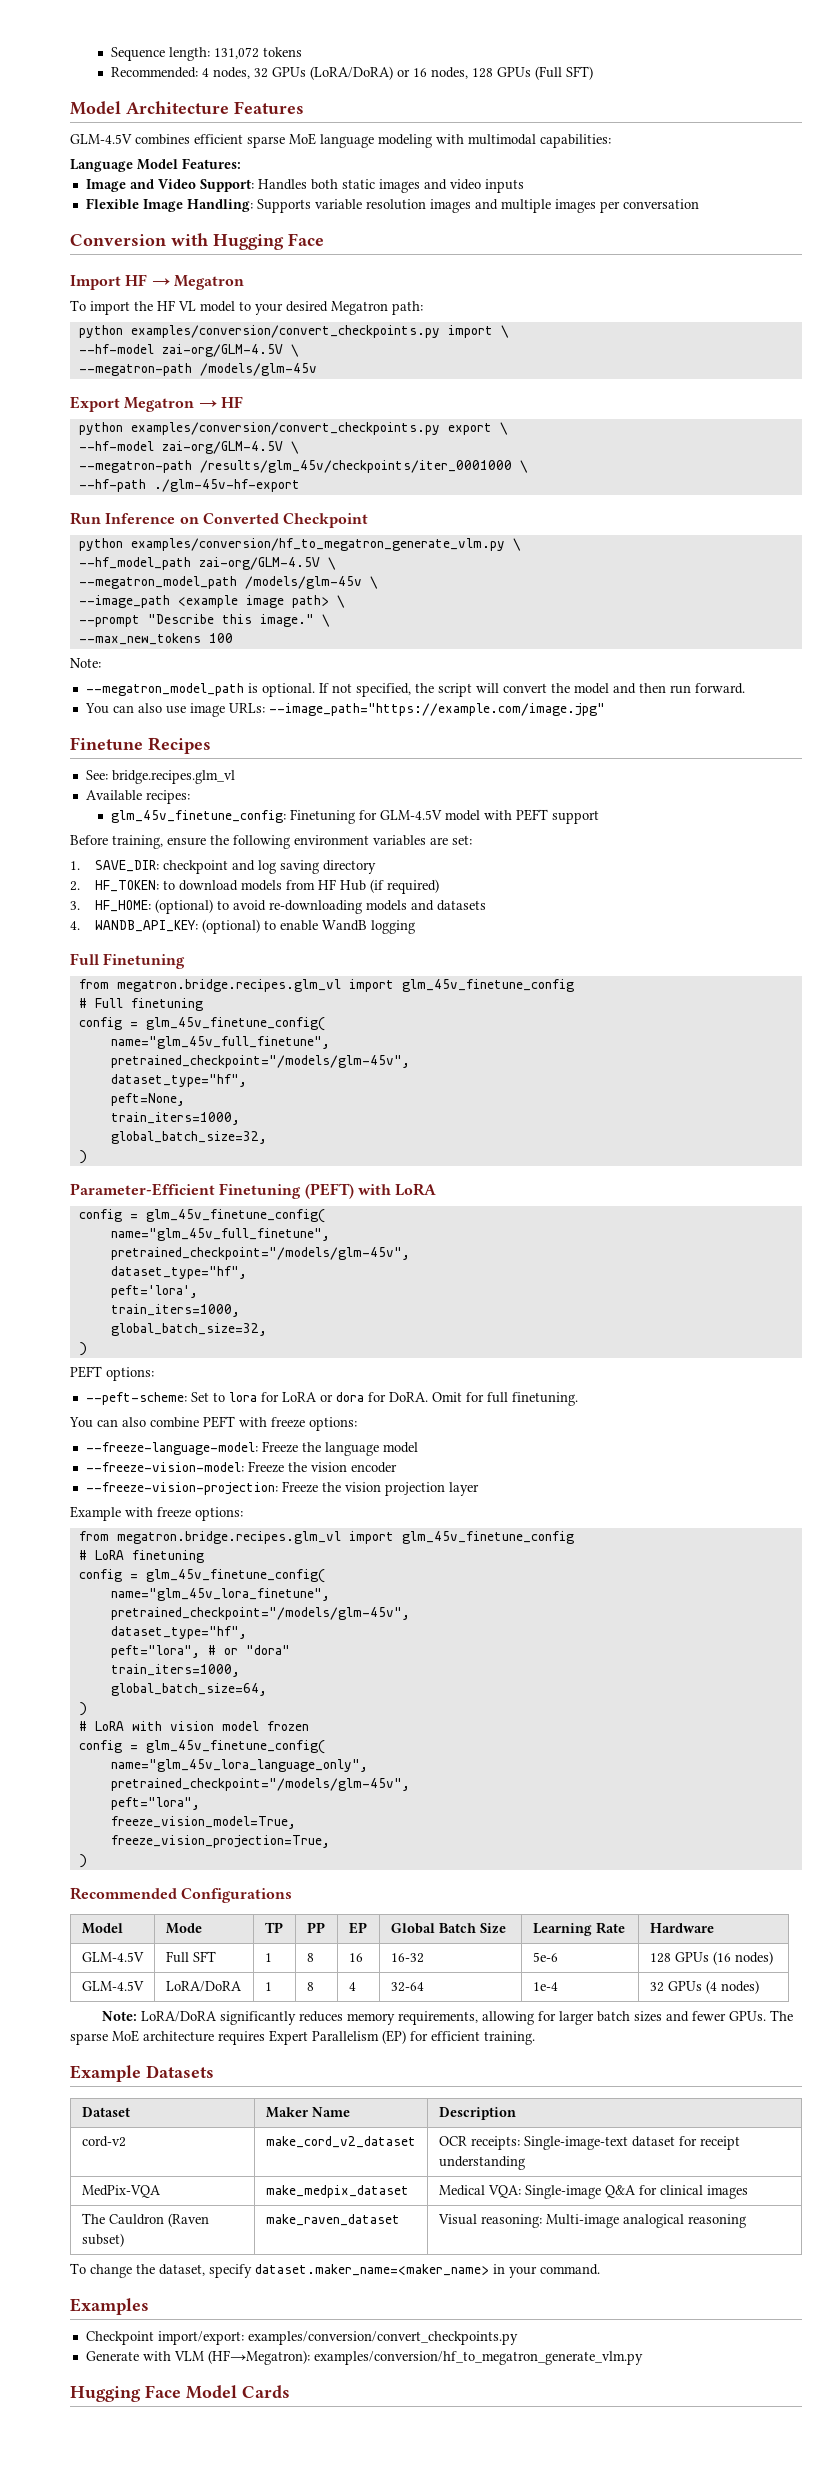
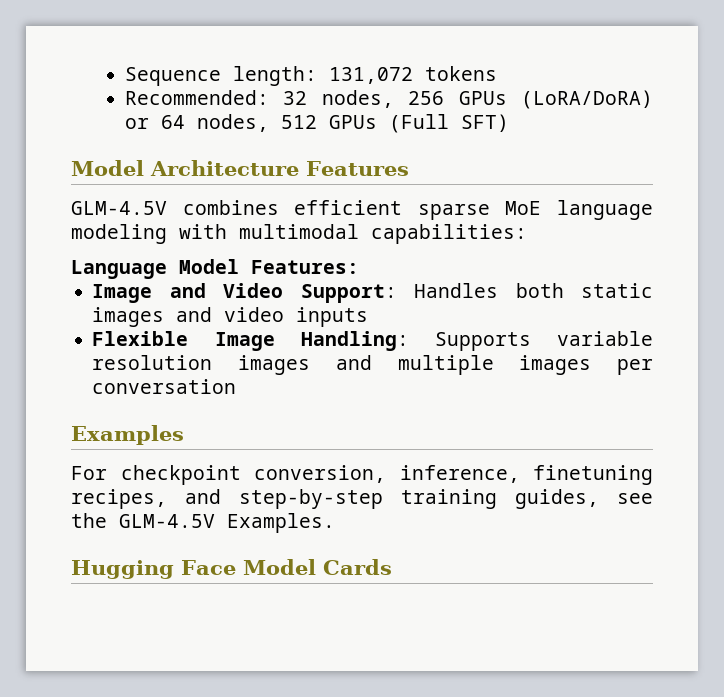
- Recommended: 4 nodes, 32 GPUs (LoRA/DoRA) or 16 nodes, 128 GPUs (Full SFT)
+ Recommended: 32 nodes, 256 GPUs (LoRA/DoRA) or 64 nodes, 512 GPUs (Full SFT)
- Conversion with Hugging Face
- Import HF → Megatron
- To import the HF VL model to your desired Megatron path:
- python examples/conversion/convert_checkpoints.py import \
- --hf-model zai-org/GLM-4.5V \
- --megatron-path /models/glm-45v
- Export Megatron → HF
- python examples/conversion/convert_checkpoints.py export \
- --hf-model zai-org/GLM-4.5V \
- --megatron-path /results/glm_45v/checkpoints/iter_0001000 \
- --hf-path ./glm-45v-hf-export
- Run Inference on Converted Checkpoint
- python examples/conversion/hf_to_megatron_generate_vlm.py \
- --hf_model_path zai-org/GLM-4.5V \
- --megatron_model_path /models/glm-45v \
- --image_path <example image path> \
- --prompt "Describe this image." \
- --max_new_tokens 100
- Note:
- --megatron_model_path is optional. If not specified, the script will convert the model and then run forward.
- You can also use image URLs: --image_path="https://example.com/image.jpg"
- Finetune Recipes
- See: bridge.recipes.glm_vl
- Available recipes:
- glm_45v_finetune_config: Finetuning for GLM-4.5V model with PEFT support
- Before training, ensure the following environment variables are set:
- 1. SAVE_DIR: checkpoint and log saving directory
- 2. HF_TOKEN: to download models from HF Hub (if required)
- 3. HF_HOME: (optional) to avoid re-downloading models and datasets
- 4. WANDB_API_KEY: (optional) to enable WandB logging
- Full Finetuning
- from megatron.bridge.recipes.glm_vl import glm_45v_finetune_config
- # Full finetuning
- config = glm_45v_finetune_config(
- name="glm_45v_full_finetune",
- pretrained_checkpoint="/models/glm-45v",
- dataset_type="hf",
- peft=None,
- train_iters=1000,
- global_batch_size=32,
- )
- Parameter-Efficient Finetuning (PEFT) with LoRA
- config = glm_45v_finetune_config(
- name="glm_45v_full_finetune",
- pretrained_checkpoint="/models/glm-45v",
- dataset_type="hf",
- peft='lora',
- train_iters=1000,
- global_batch_size=32,
- )
- PEFT options:
- --peft-scheme: Set to lora for LoRA or dora for DoRA. Omit for full finetuning.
- You can also combine PEFT with freeze options:
- --freeze-language-model: Freeze the language model
- --freeze-vision-model: Freeze the vision encoder
- --freeze-vision-projection: Freeze the vision projection layer
- Example with freeze options:
- from megatron.bridge.recipes.glm_vl import glm_45v_finetune_config
- # LoRA finetuning
- config = glm_45v_finetune_config(
- name="glm_45v_lora_finetune",
- pretrained_checkpoint="/models/glm-45v",
- dataset_type="hf",
- peft="lora", # or "dora"
- train_iters=1000,
- global_batch_size=64,
- )
- # LoRA with vision model frozen
- config = glm_45v_finetune_config(
- name="glm_45v_lora_language_only",
- pretrained_checkpoint="/models/glm-45v",
- peft="lora",
- freeze_vision_model=True,
- freeze_vision_projection=True,
- )
- Recommended Configurations
- Model | Mode | TP | PP | EP | Global Batch Size | Learning Rate | Hardware
- GLM-4.5V | Full SFT | 1 | 8 | 16 | 16-32 | 5e-6 | 128 GPUs (16 nodes)
- GLM-4.5V | LoRA/DoRA | 1 | 8 | 4 | 32-64 | 1e-4 | 32 GPUs (4 nodes)
- Note: LoRA/DoRA significantly reduces memory requirements, allowing for larger batch sizes and fewer GPUs. The sparse MoE architecture requires Expert Parallelism (EP) for efficient training.
- Example Datasets
- Dataset | Maker Name | Description
- cord-v2 | make_cord_v2_dataset | OCR receipts: Single-image-text dataset for receipt understanding
- MedPix-VQA | make_medpix_dataset | Medical VQA: Single-image Q&A for clinical images
- The Cauldron (Raven subset) | make_raven_dataset | Visual reasoning: Multi-image analogical reasoning
- To change the dataset, specify dataset.maker_name=<maker_name> in your command.
  Examples
- Checkpoint import/export: examples/conversion/convert_checkpoints.py
- Generate with VLM (HF→Megatron): examples/conversion/hf_to_megatron_generate_vlm.py
+ For checkpoint conversion, inference, finetuning recipes, and step-by-step training guides, see the GLM-4.5V Examples.

